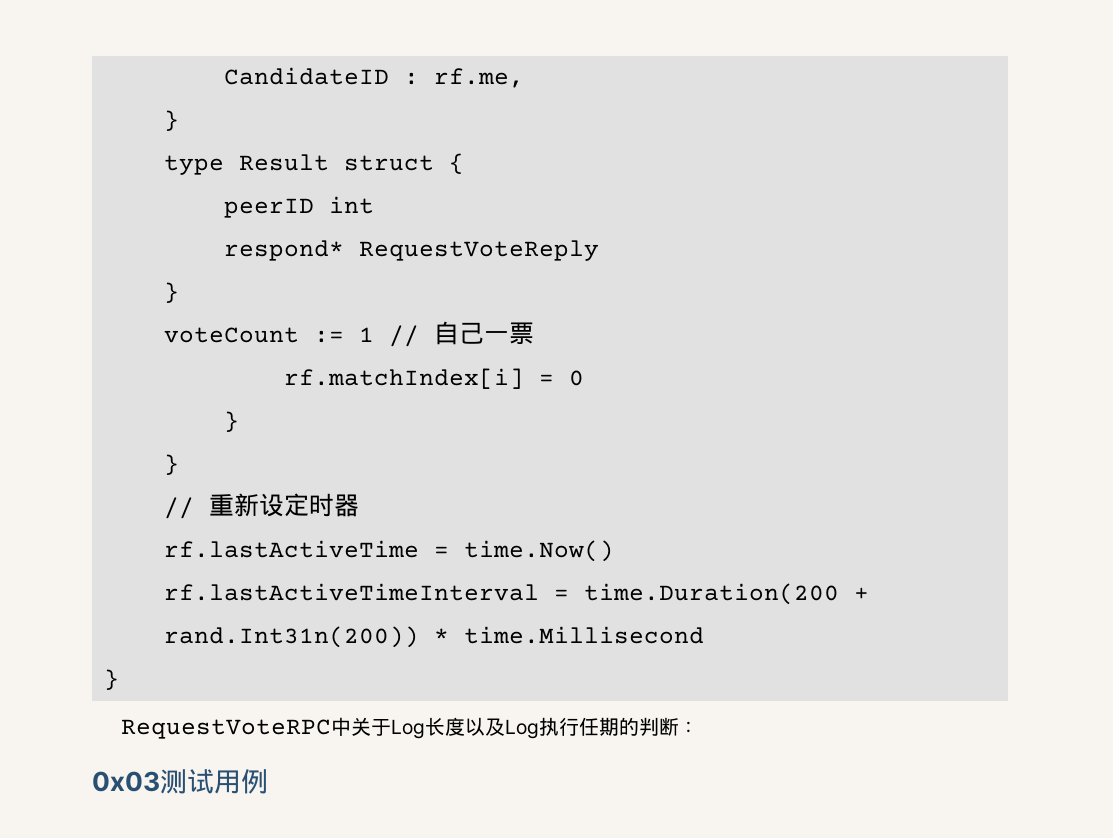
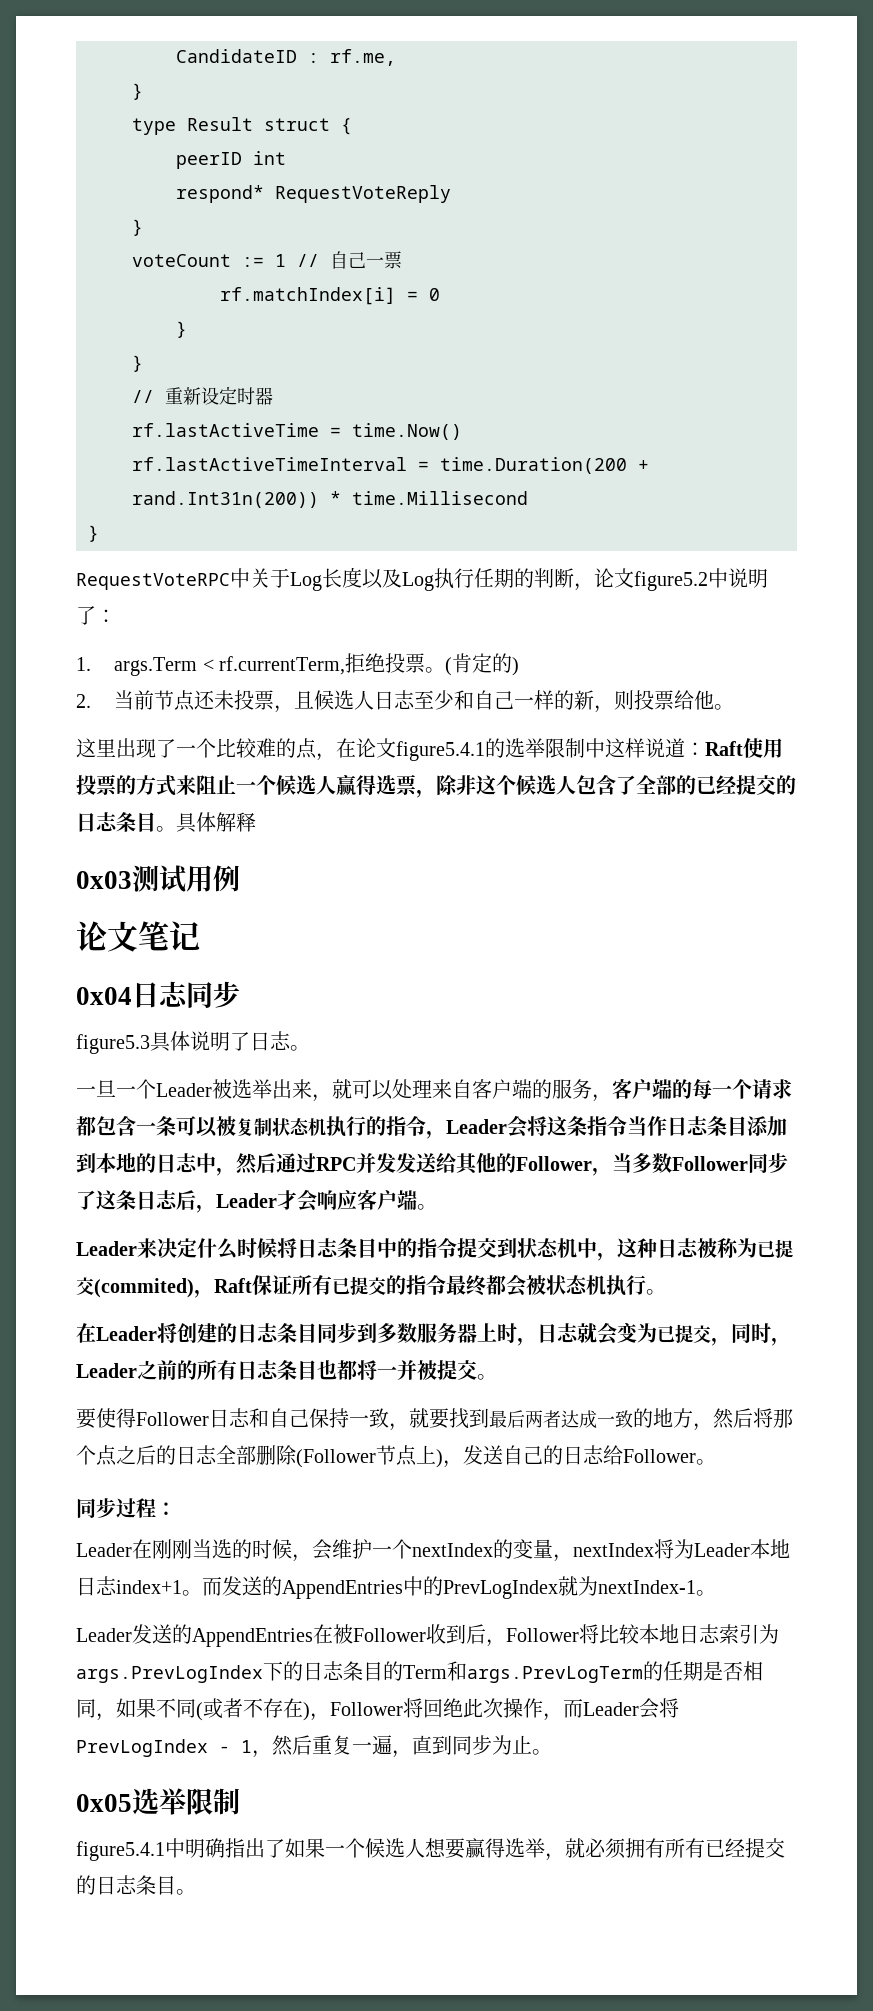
- RequestVoteRPC中关于Log长度以及Log执行任期的判断：
+ RequestVoteRPC中关于Log长度以及Log执行任期的判断，论文figure5.2中说明了：
+ 1. args.Term < rf.currentTerm,拒绝投票。(肯定的)
+ 2.当前节点还未投票，且候选人日志至少和自己一样的新，则投票给他。
+ 这里出现了一个比较难的点，在论文figure5.4.1的选举限制中这样说道：Raft使用投票的方式来阻止一个候选人赢得选票，除非这个候选人包含了全部的已经提交的日志条目。具体解释
  0x03测试用例
+ 论文笔记
+ 0x04日志同步
+ figure5.3具体说明了日志。
+ 一旦一个Leader被选举出来，就可以处理来自客户端的服务，客户端的每一个请求都包含一条可以被复制状态机执行的指令，Leader会将这条指令当作日志条目添加到本地的日志中，然后通过RPC并发发送给其他的Follower，当多数Follower同步了这条日志后，Leader才会响应客户端。
+ Leader来决定什么时候将日志条目中的指令提交到状态机中，这种日志被称为已提交(commited)，Raft保证所有已提交的指令最终都会被状态机执行。
+ 在Leader将创建的日志条目同步到多数服务器上时，日志就会变为已提交，同时，Leader之前的所有日志条目也都将一并被提交。
+ 要使得Follower日志和自己保持一致，就要找到最后两者达成一致的地方，然后将那个点之后的日志全部删除(Follower节点上)，发送自己的日志给Follower。
+ 同步过程：
+ Leader在刚刚当选的时候，会维护一个nextIndex的变量，nextIndex将为Leader本地日志index+1。而发送的AppendEntries中的PrevLogIndex就为nextIndex-1。
+ Leader发送的AppendEntries在被Follower收到后，Follower将比较本地日志索引为args.PrevLogIndex下的日志条目的Term和args.PrevLogTerm的任期是否相同，如果不同(或者不存在)，Follower将回绝此次操作，而Leader会将PrevLogIndex - 1，然后重复一遍，直到同步为止。
+ 0x05选举限制
+ figure5.4.1中明确指出了如果一个候选人想要赢得选举，就必须拥有所有已经提交的日志条目。

